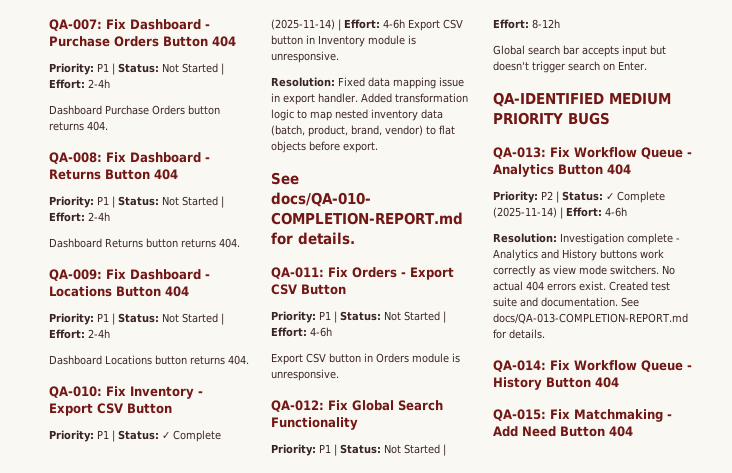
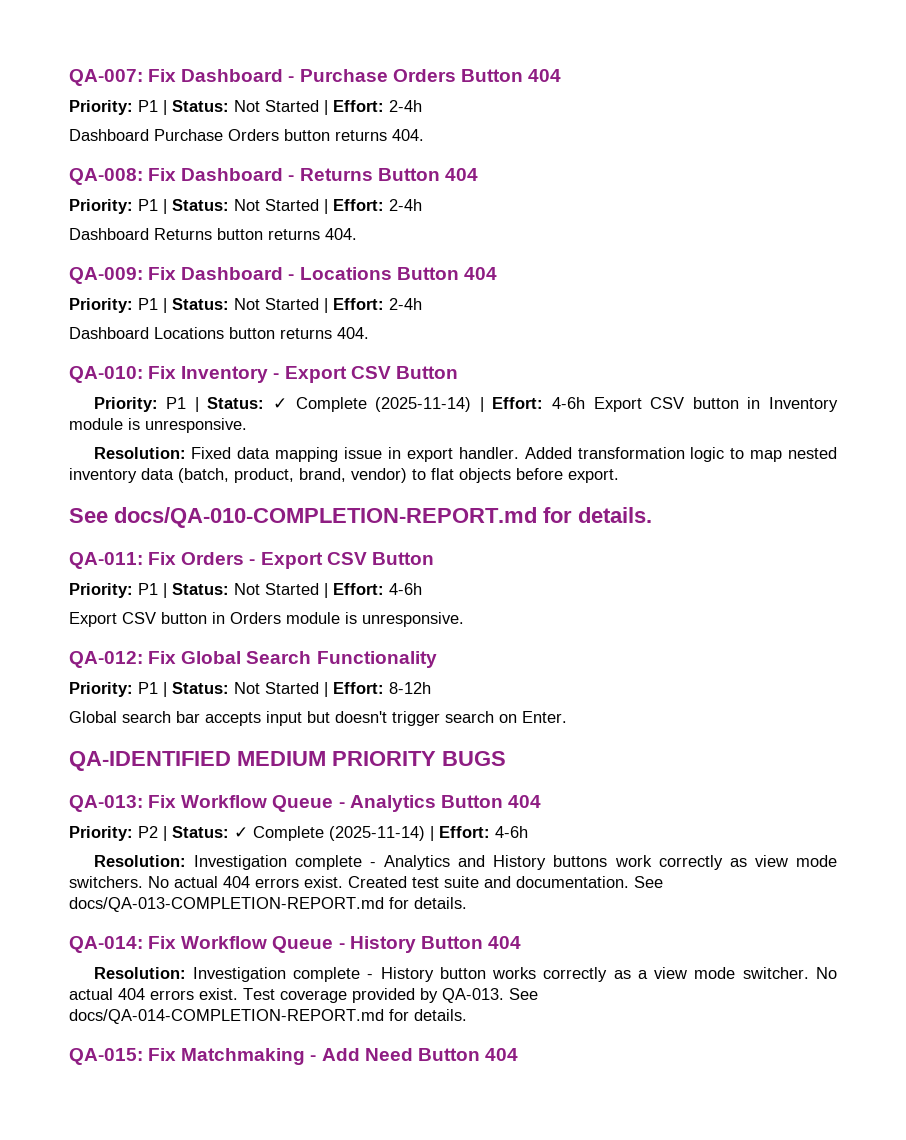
+ Resolution: Investigation complete - History button works correctly as a view mode switcher. No actual 404 errors exist. Test coverage provided by QA-013. See docs/QA-014-COMPLETION-REPORT.md for details.

